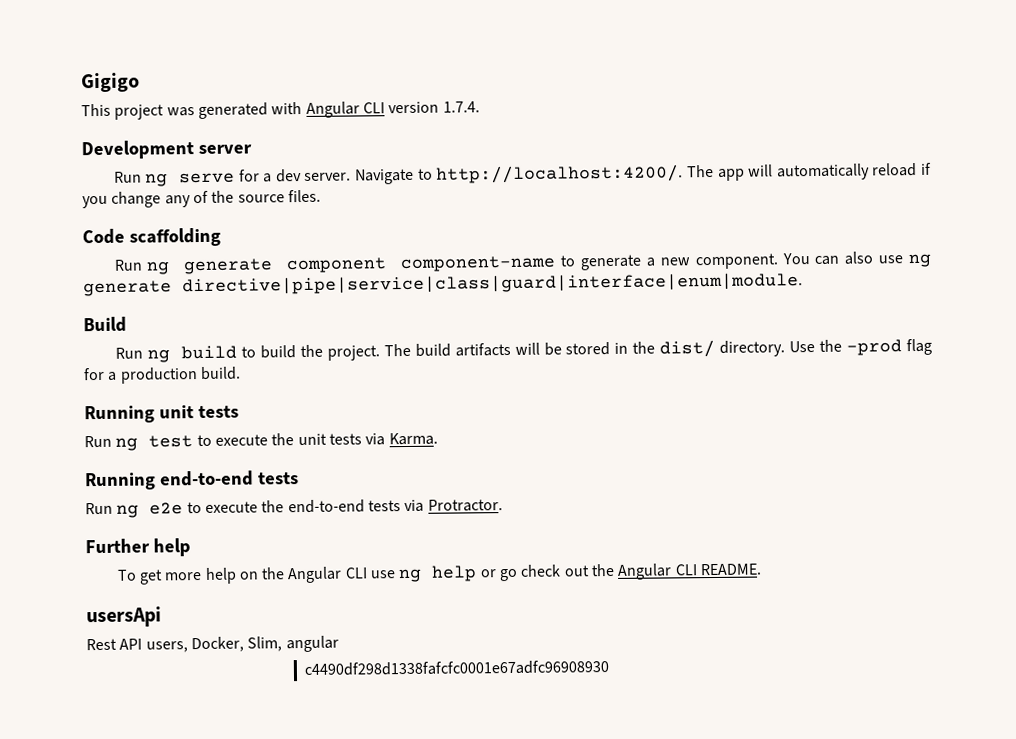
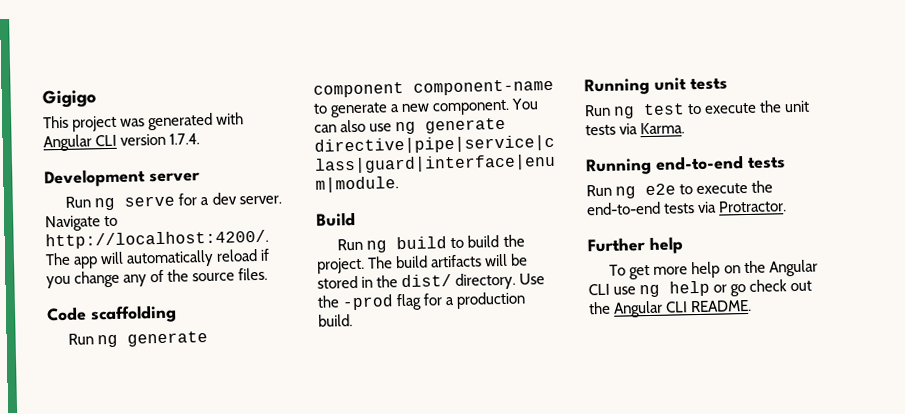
- usersApi
- Rest API users, Docker, Slim, angular
- c4490df298d1338fafcfc0001e67adfc96908930

